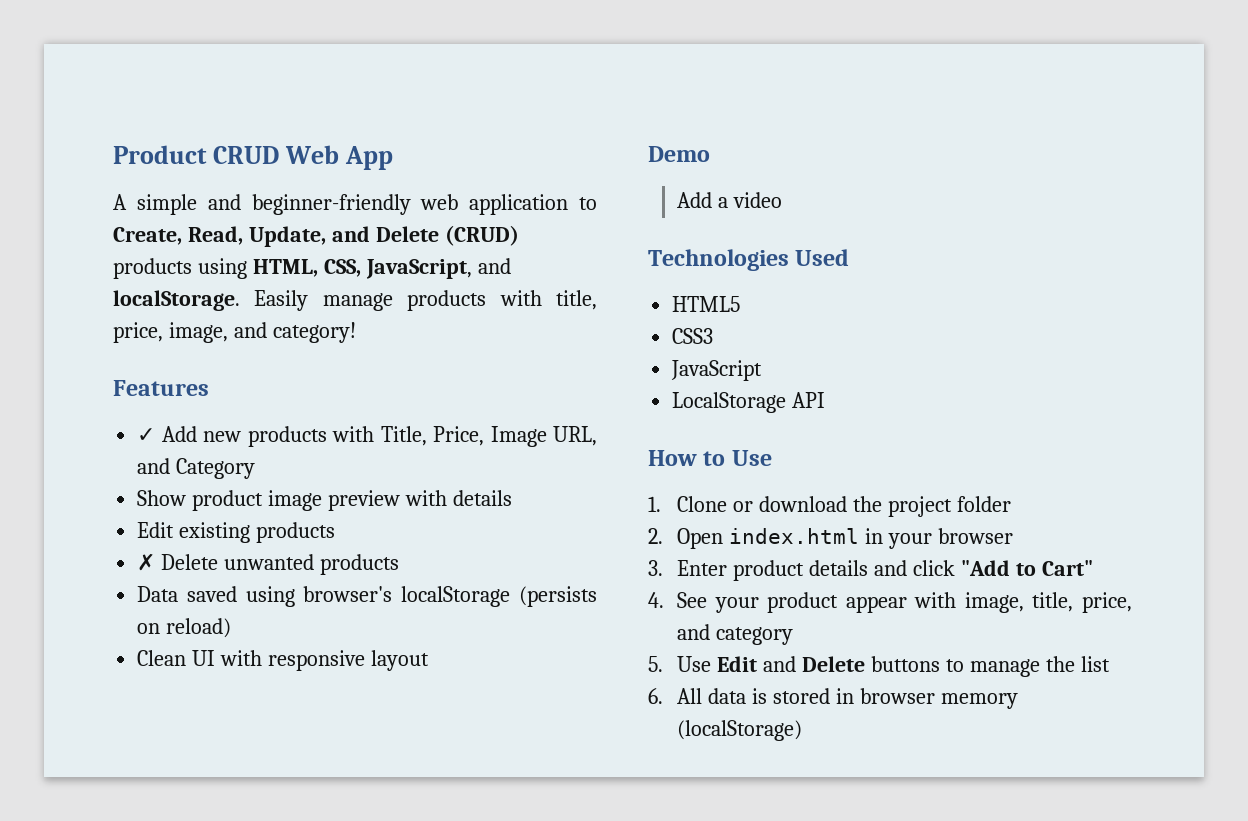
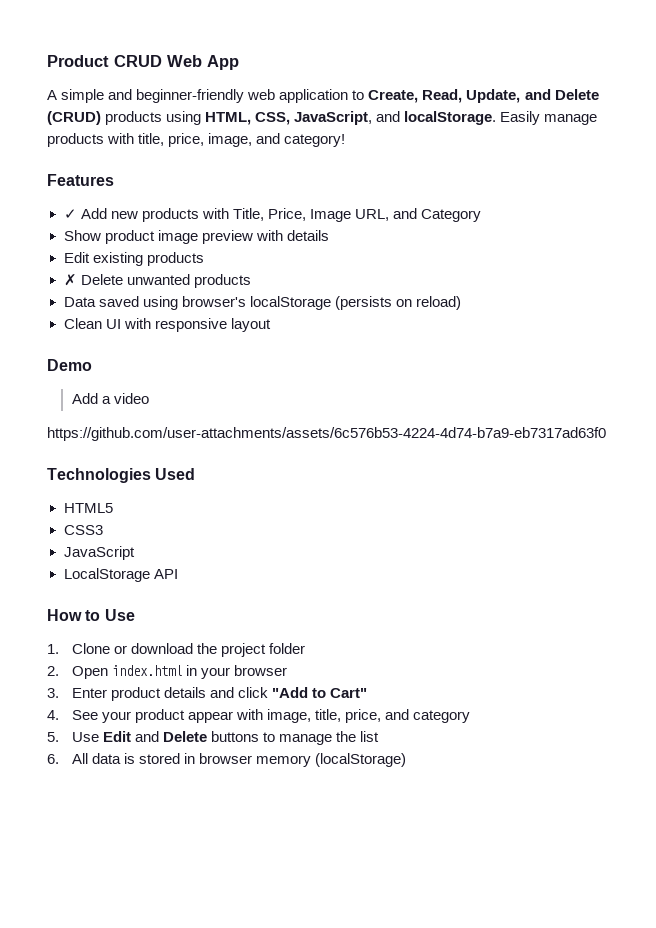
+ https://github.com/user-attachments/assets/6c576b53-4224-4d74-b7a9-eb7317ad63f0

